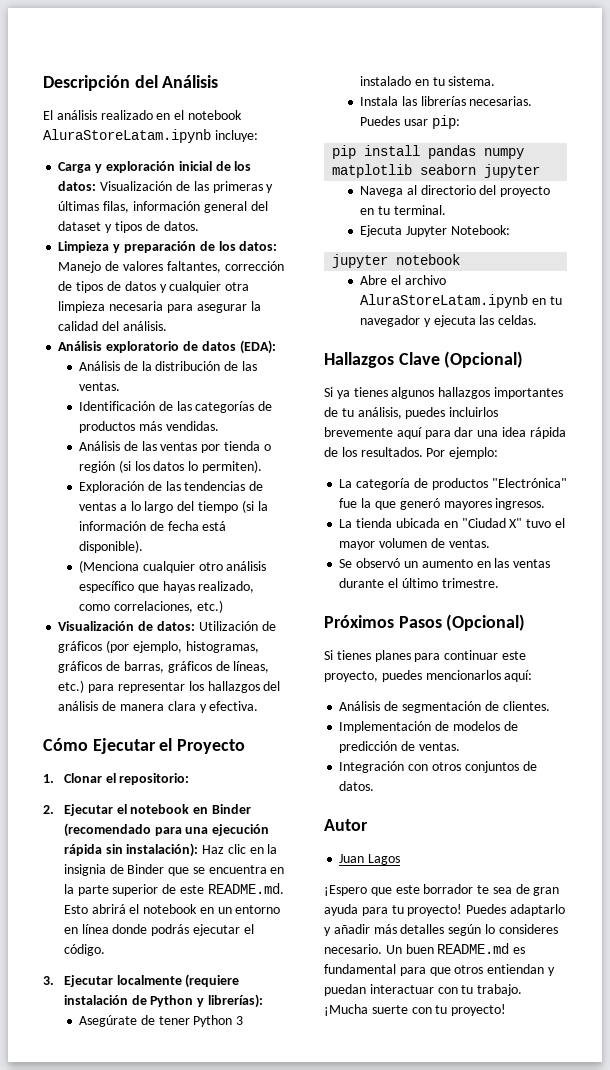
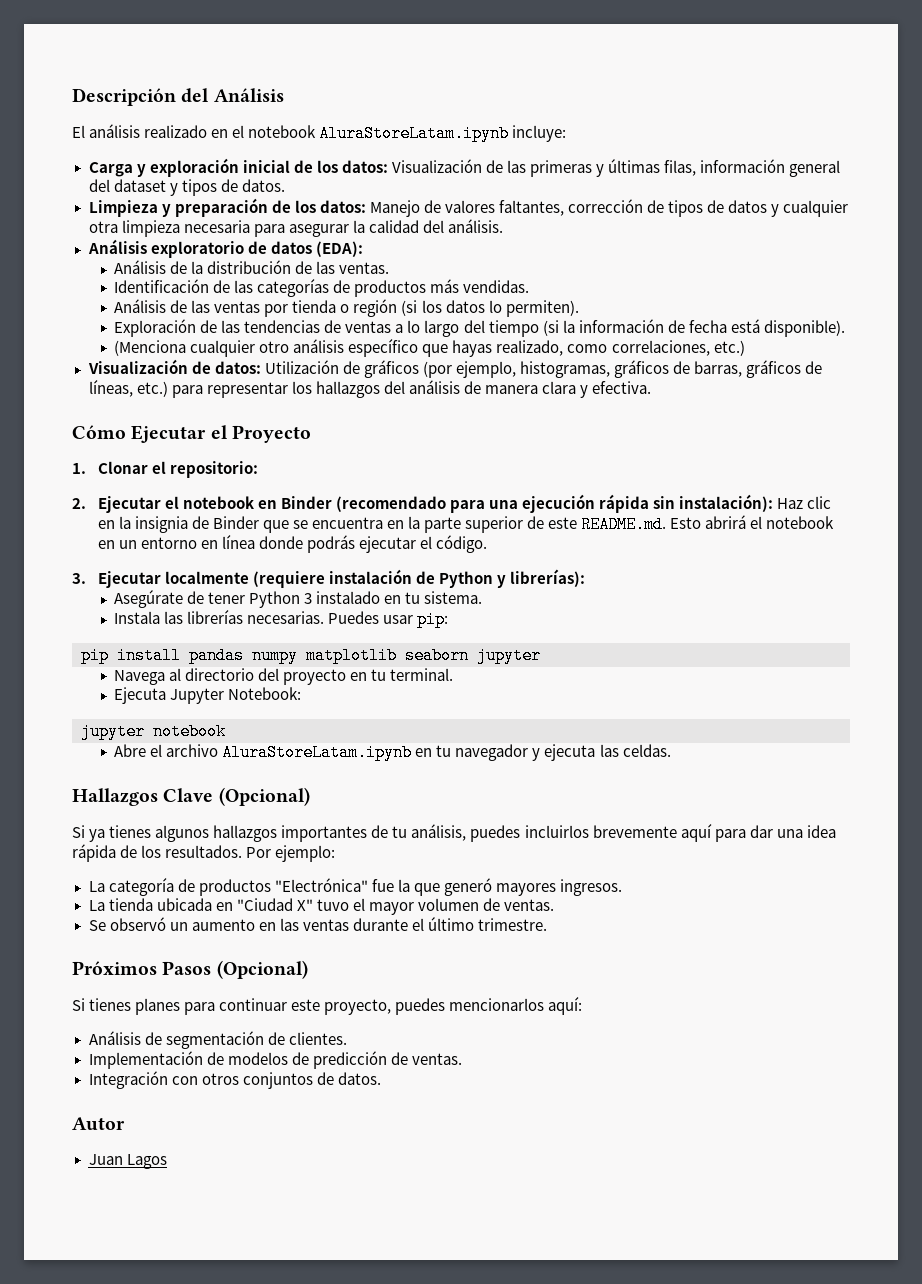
- ¡Espero que este borrador te sea de gran ayuda para tu proyecto! Puedes adaptarlo y añadir más detalles según lo consideres necesario. Un buen README.md es fundamental para que otros entiendan y puedan interactuar con tu trabajo. ¡Mucha suerte con tu proyecto!

